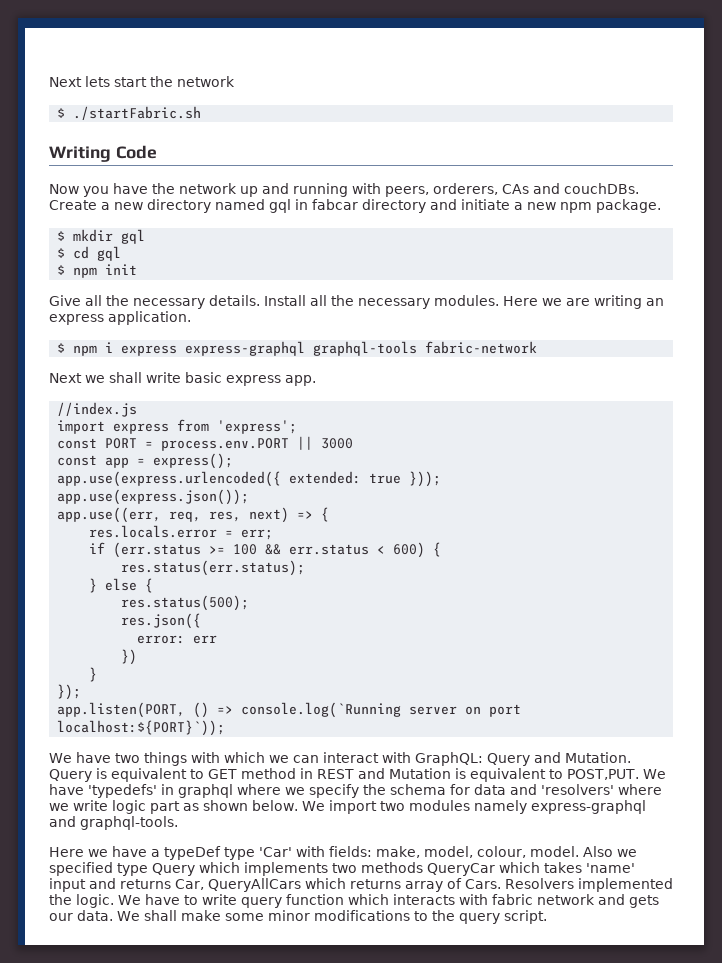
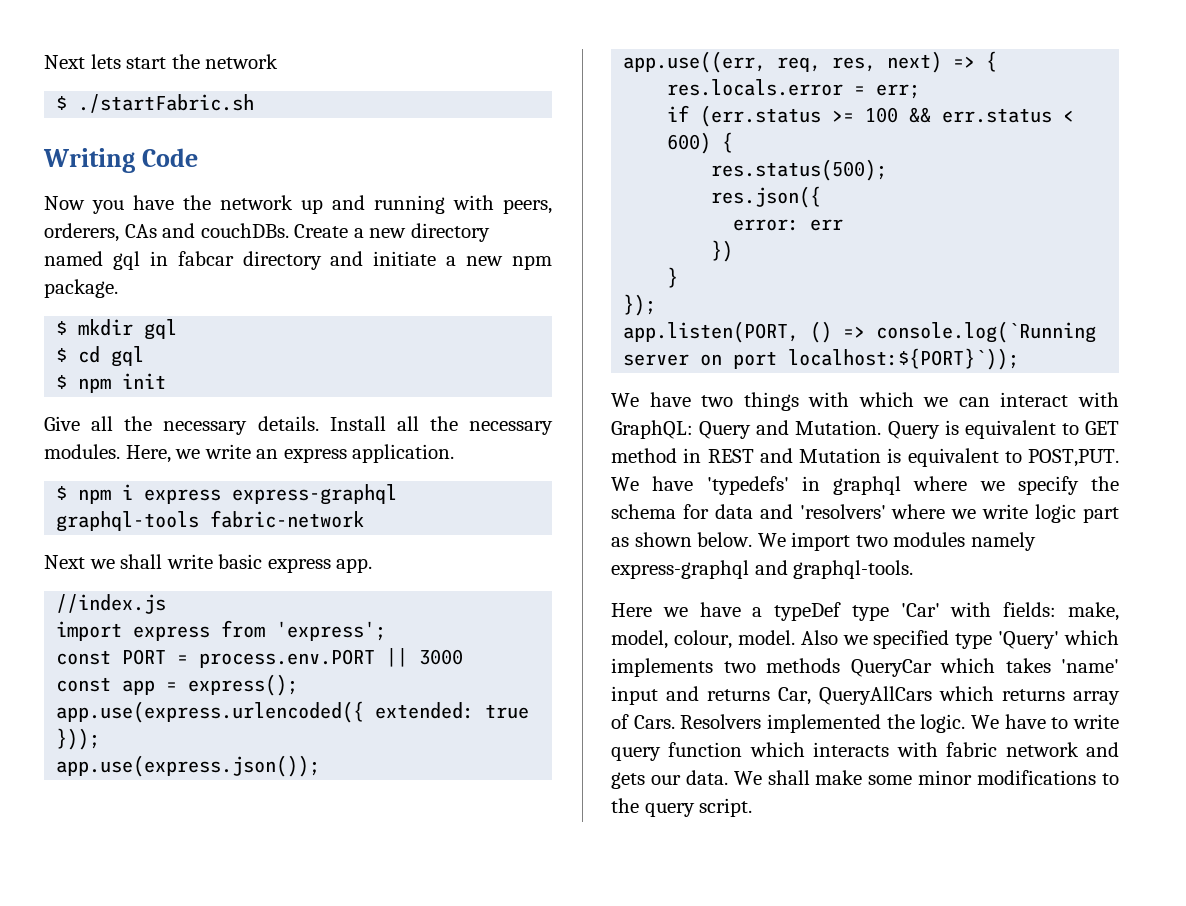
- Here we are writing an express application.
+ Here, we write an express application.
- res.status(err.status);
- } else {
- Also we specified type Query which implements two methods QueryCar which takes 'name' input and returns Car, QueryAllCars which returns array of Cars.
+ Also we specified type 'Query' which implements two methods QueryCar which takes 'name' input and returns Car, QueryAllCars which returns array of Cars.

